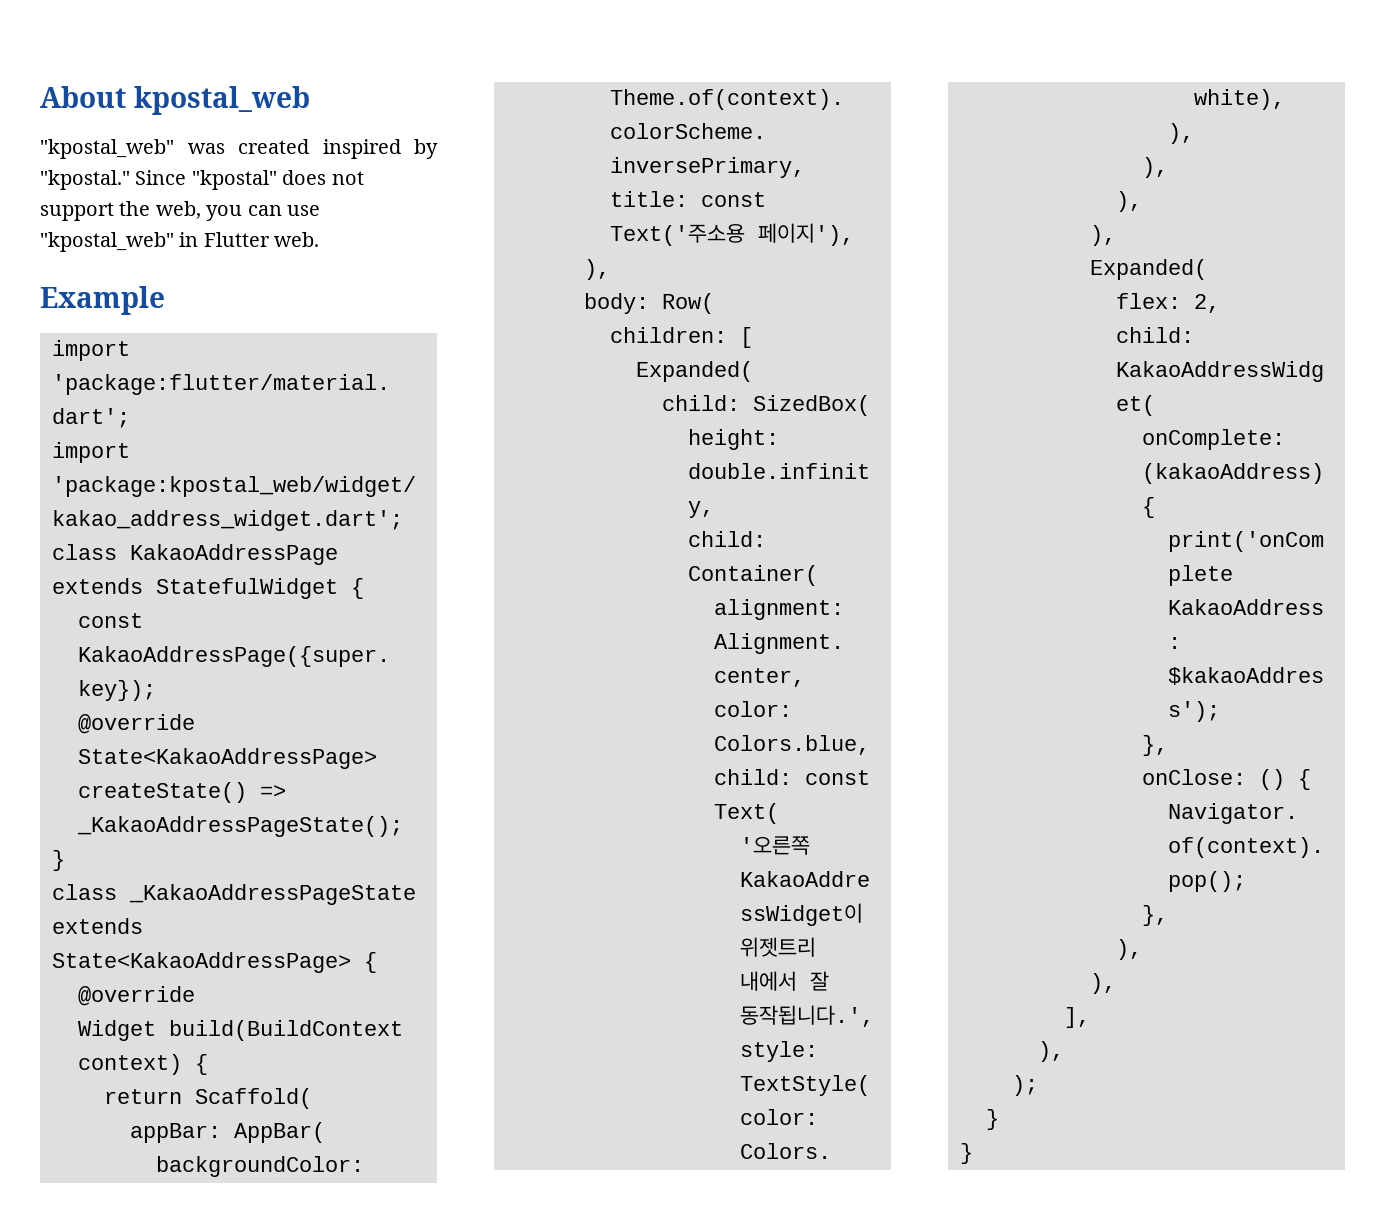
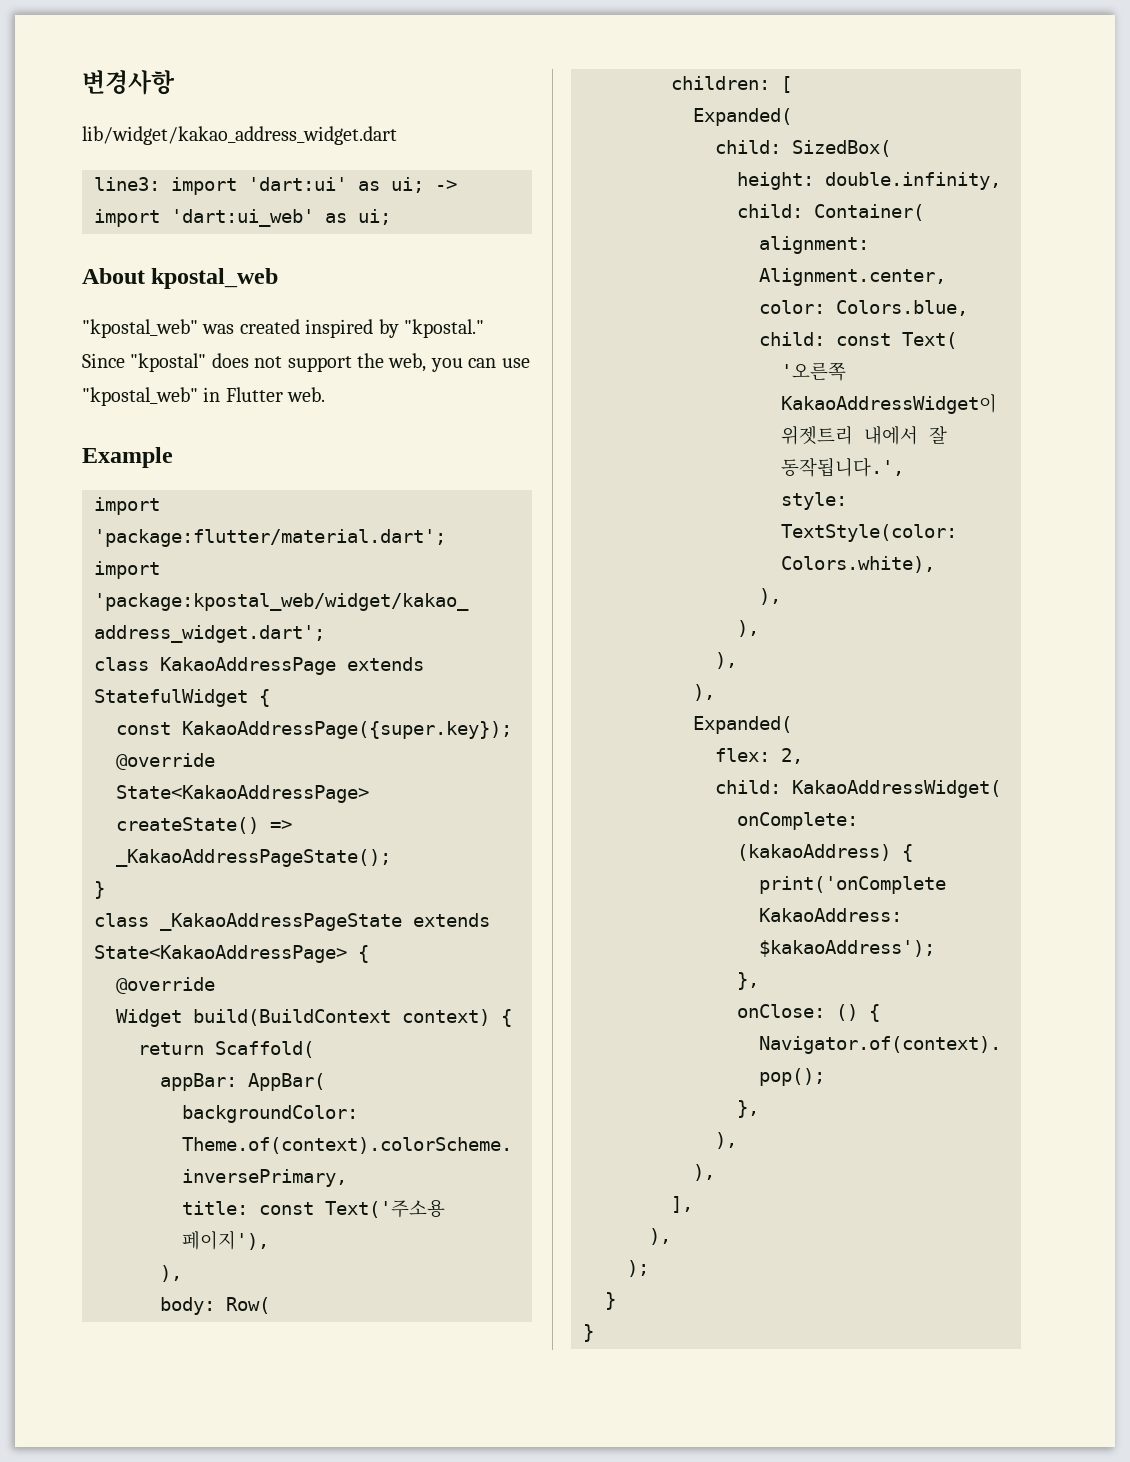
+ 변경사항
+ lib/widget/kakao_address_widget.dart
+ line3: import 'dart:ui' as ui; -> import 'dart:ui_web' as ui;

